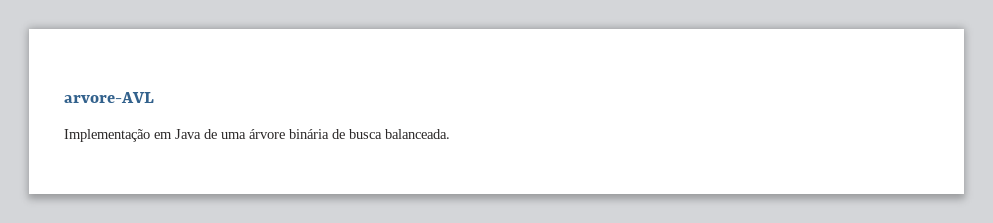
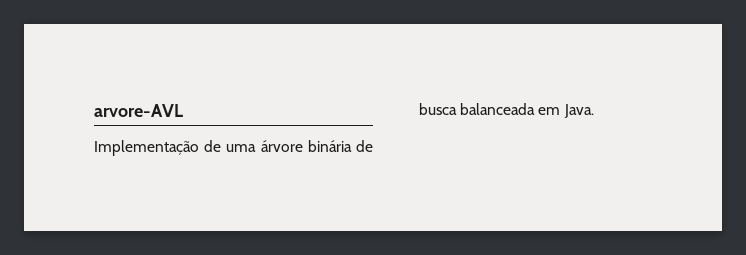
- Implementação em Java de uma árvore binária de busca balanceada.
+ Implementação de uma árvore binária de busca balanceada em Java.

